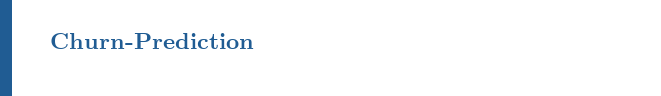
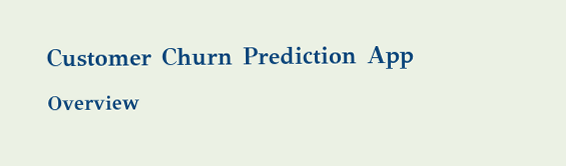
- Churn-Prediction
+ Customer Churn Prediction App
+ Overview

